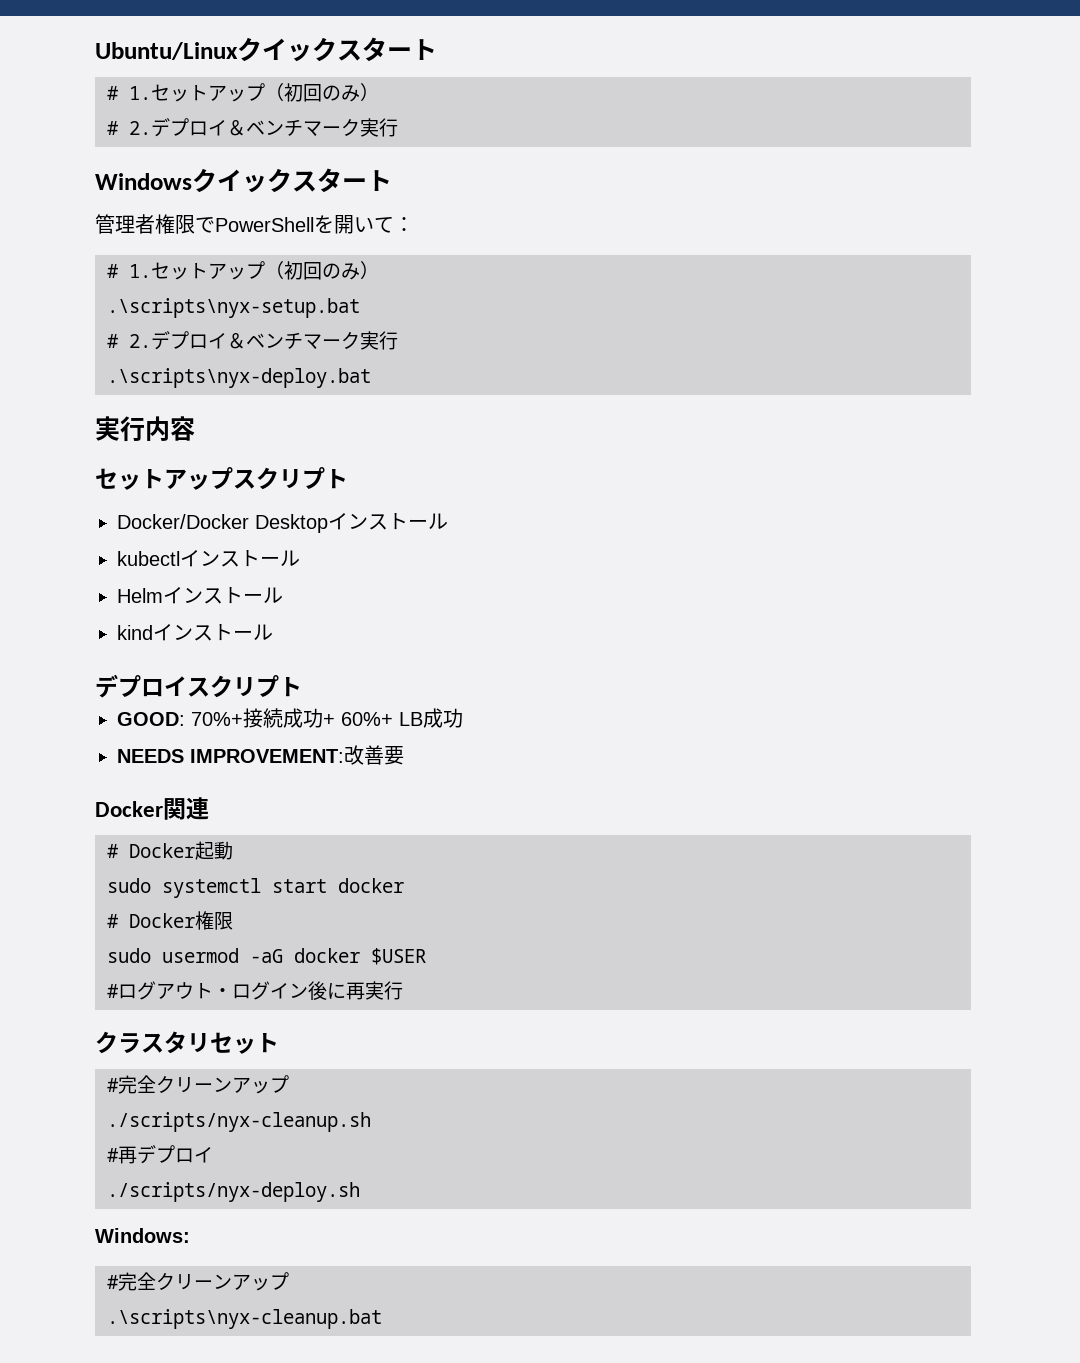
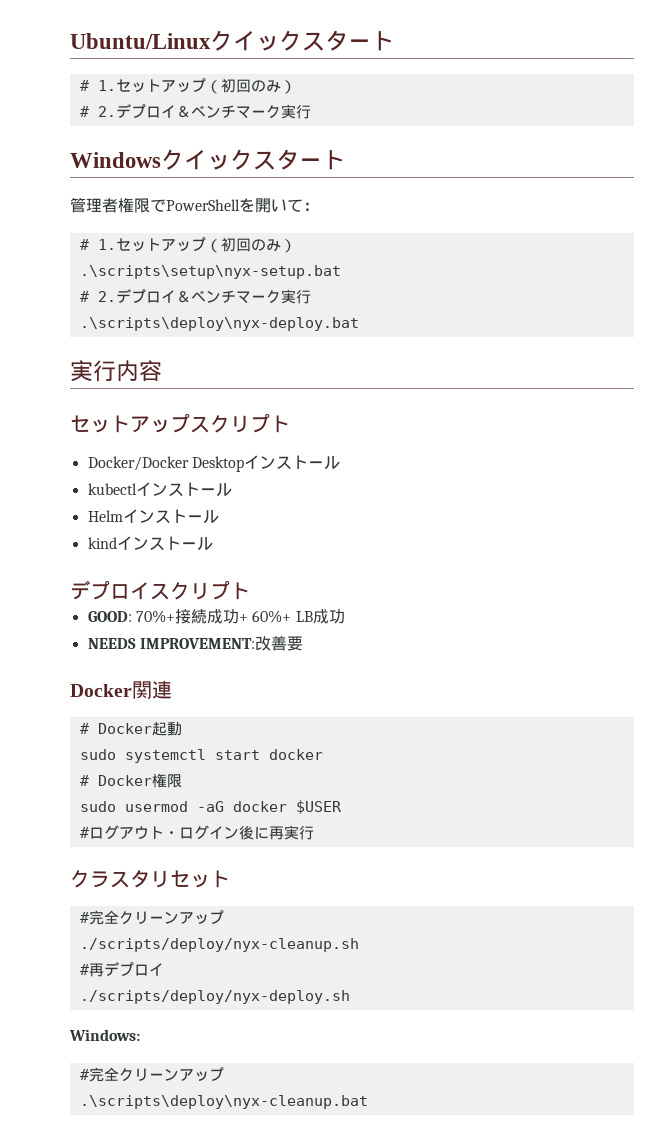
- .\scripts\nyx-setup.bat
+ .\scripts\setup\nyx-setup.bat
  # 2.デプロイ＆ベンチマーク実行
- .\scripts\nyx-deploy.bat
+ .\scripts\deploy\nyx-deploy.bat
- ./scripts/nyx-cleanup.sh
+ ./scripts/deploy/nyx-cleanup.sh
- ./scripts/nyx-deploy.sh
+ ./scripts/deploy/nyx-deploy.sh
- .\scripts\nyx-cleanup.bat
+ .\scripts\deploy\nyx-cleanup.bat

